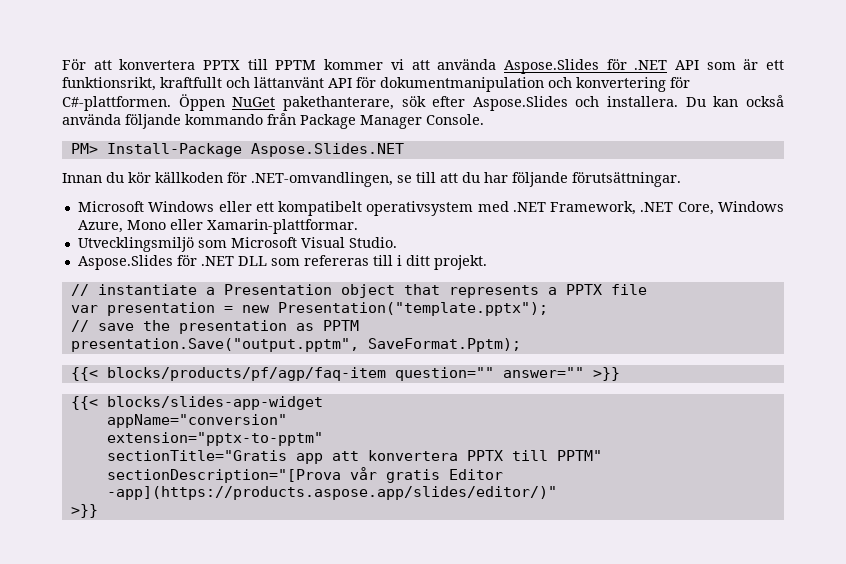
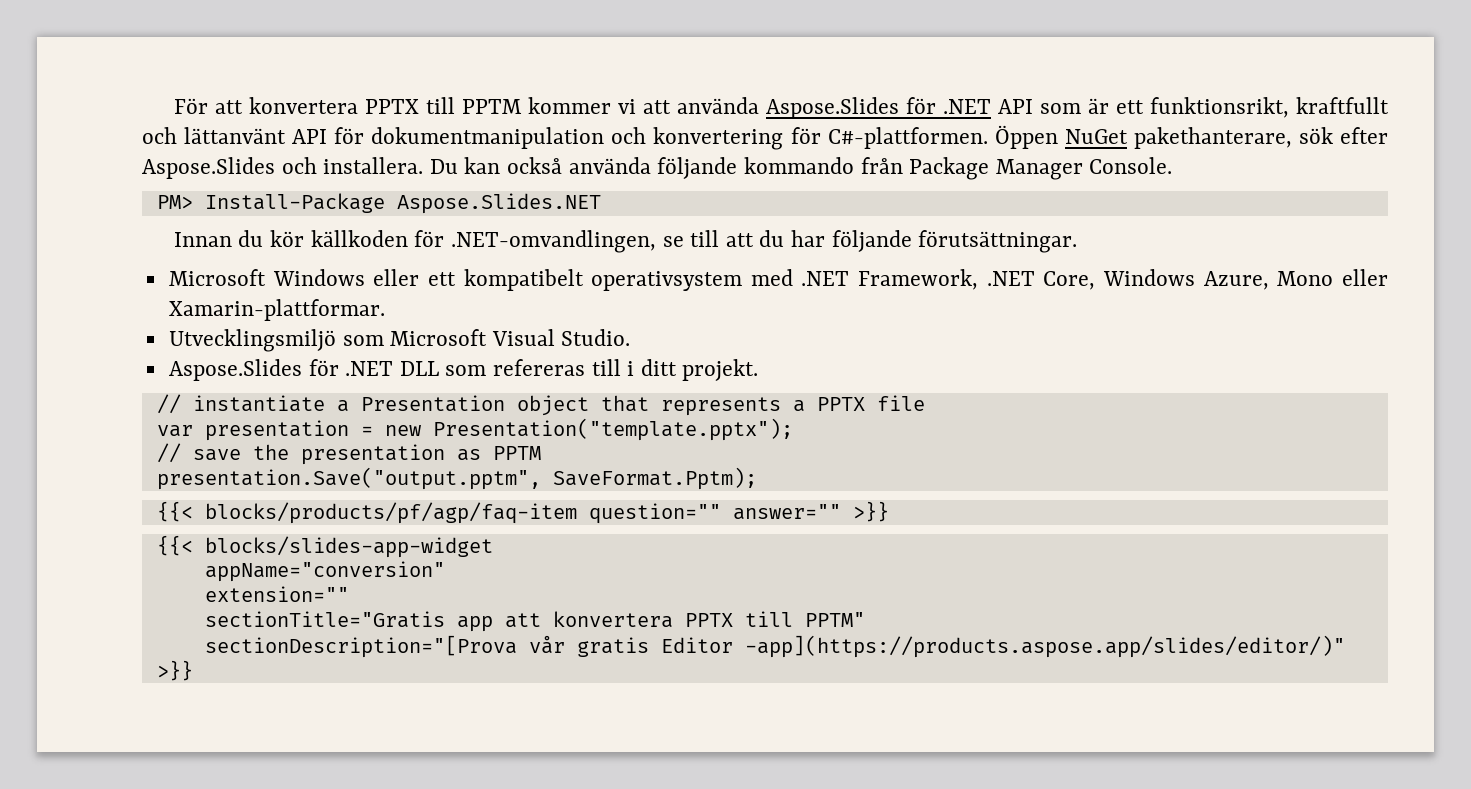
- extension="pptx-to-pptm"
+ extension=""

